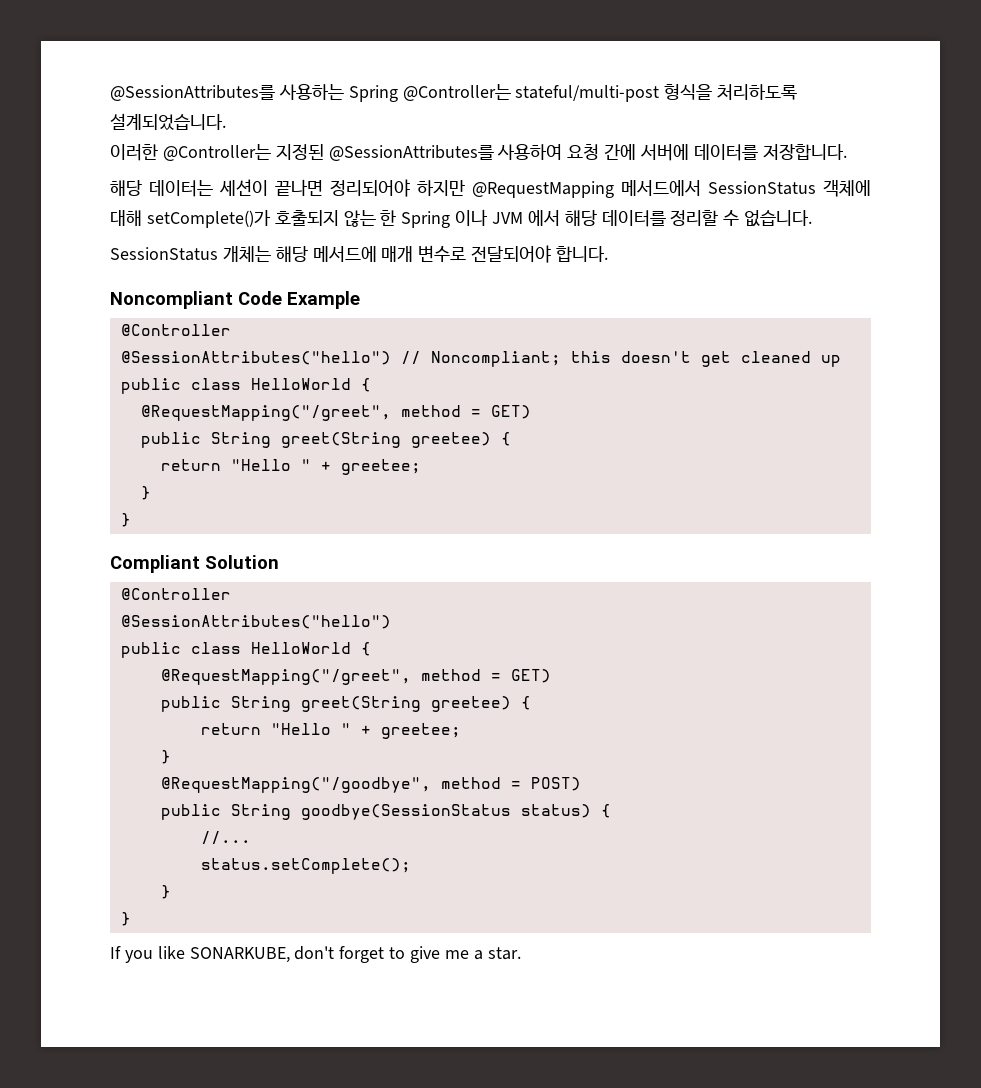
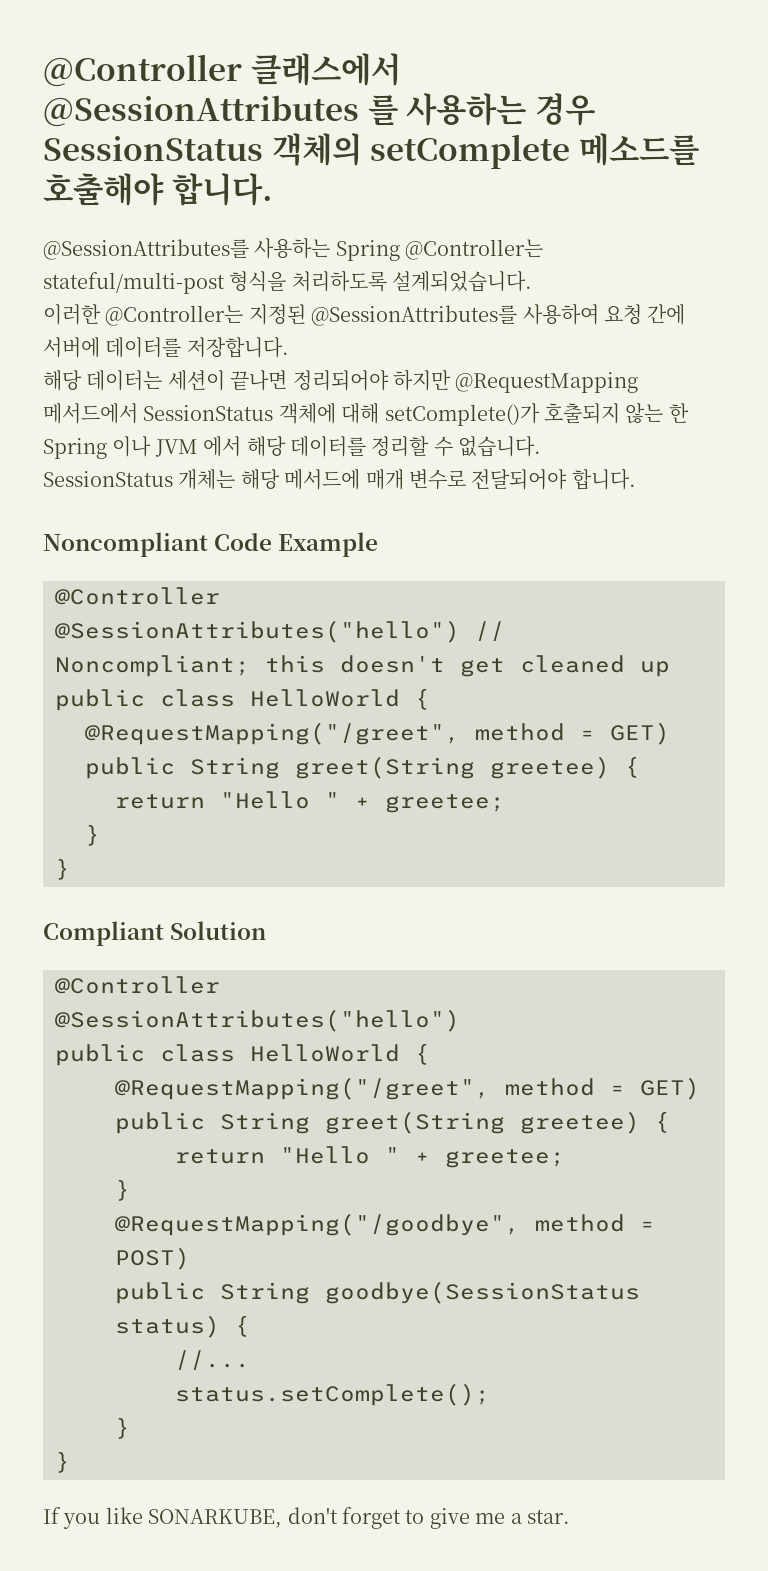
+ @Controller 클래스에서 @SessionAttributes 를 사용하는 경우 SessionStatus 객체의 setComplete 메소드를 호출해야 합니다.

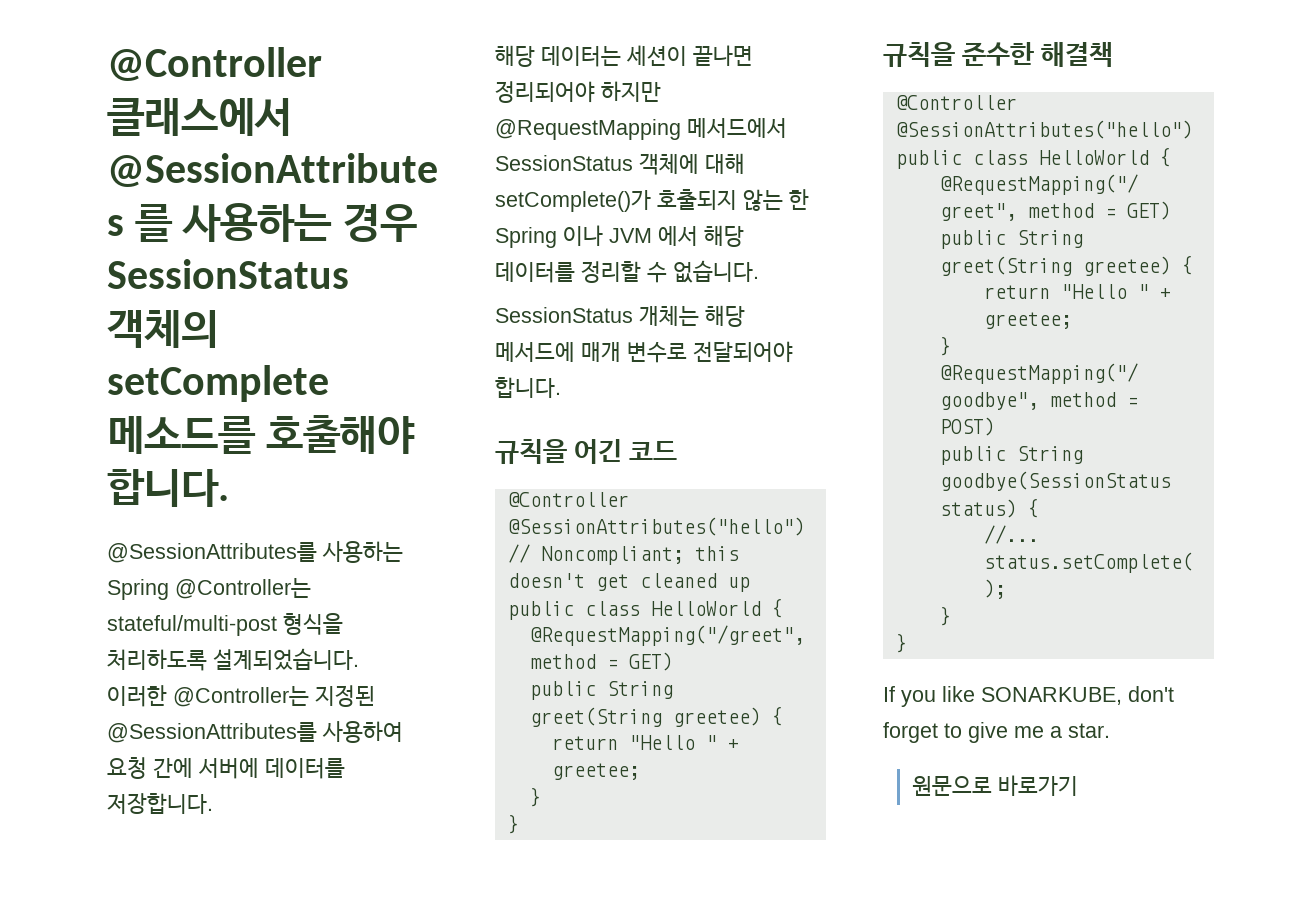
- Noncompliant Code Example
+ 규칙을 어긴 코드
- Compliant Solution
+ 규칙을 준수한 해결책
+ 원문으로 바로가기

